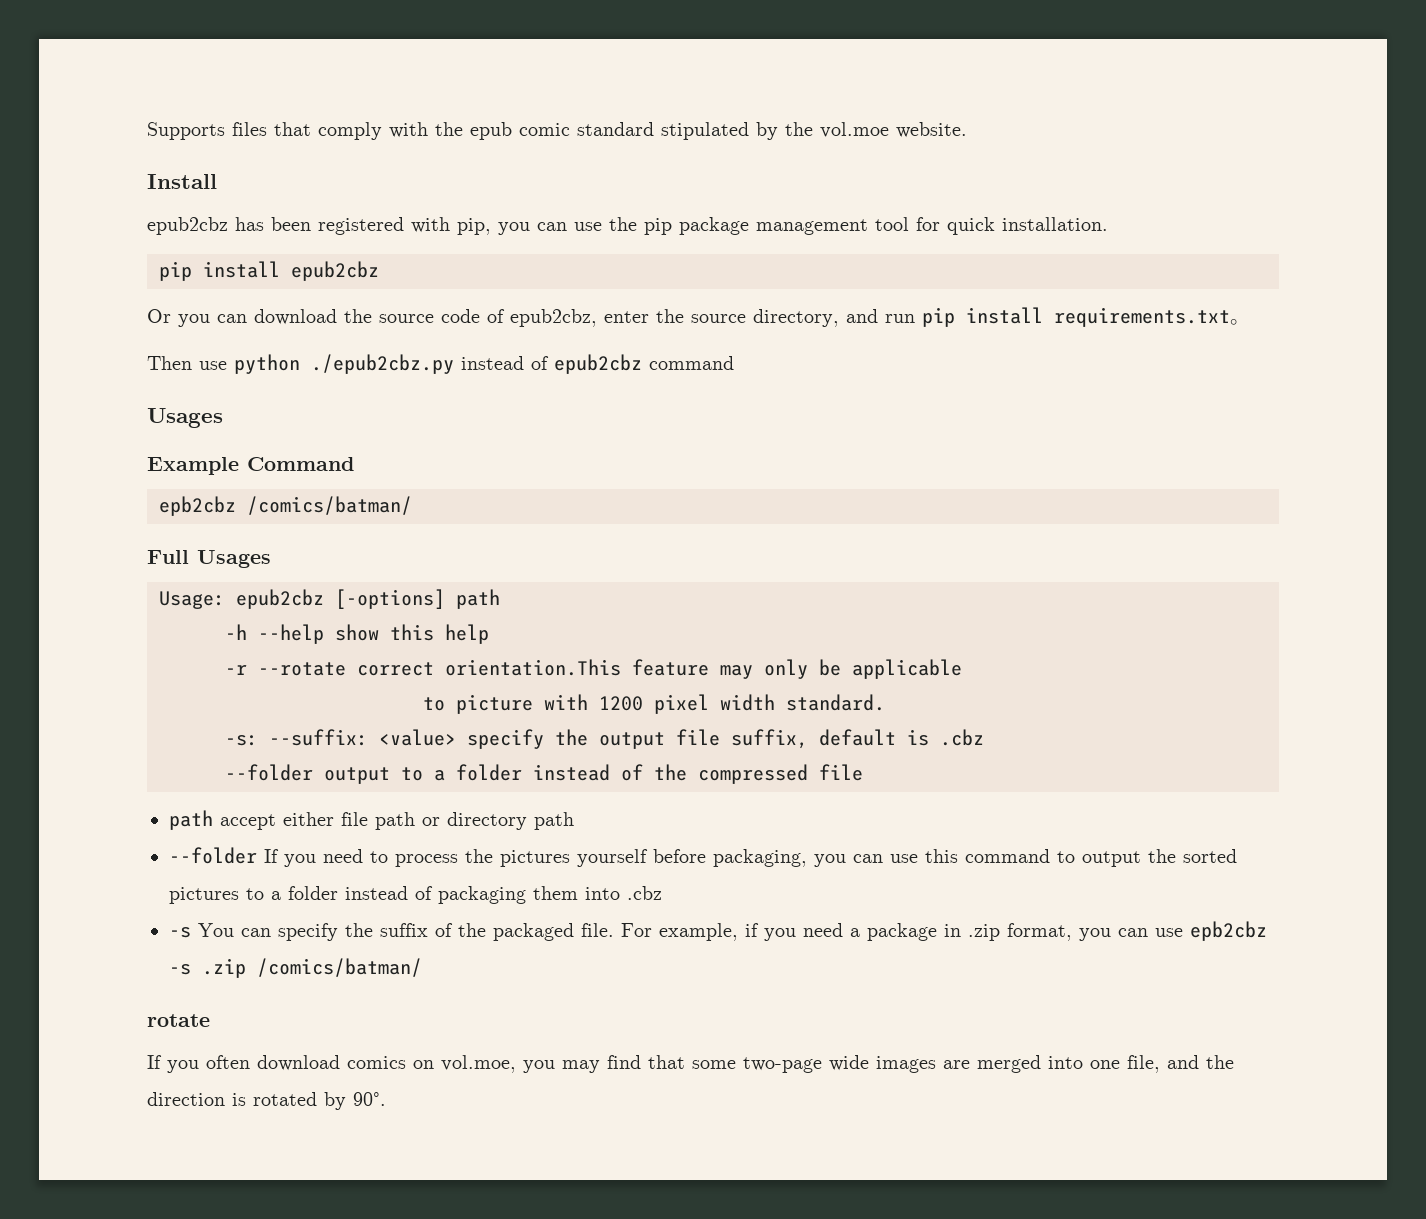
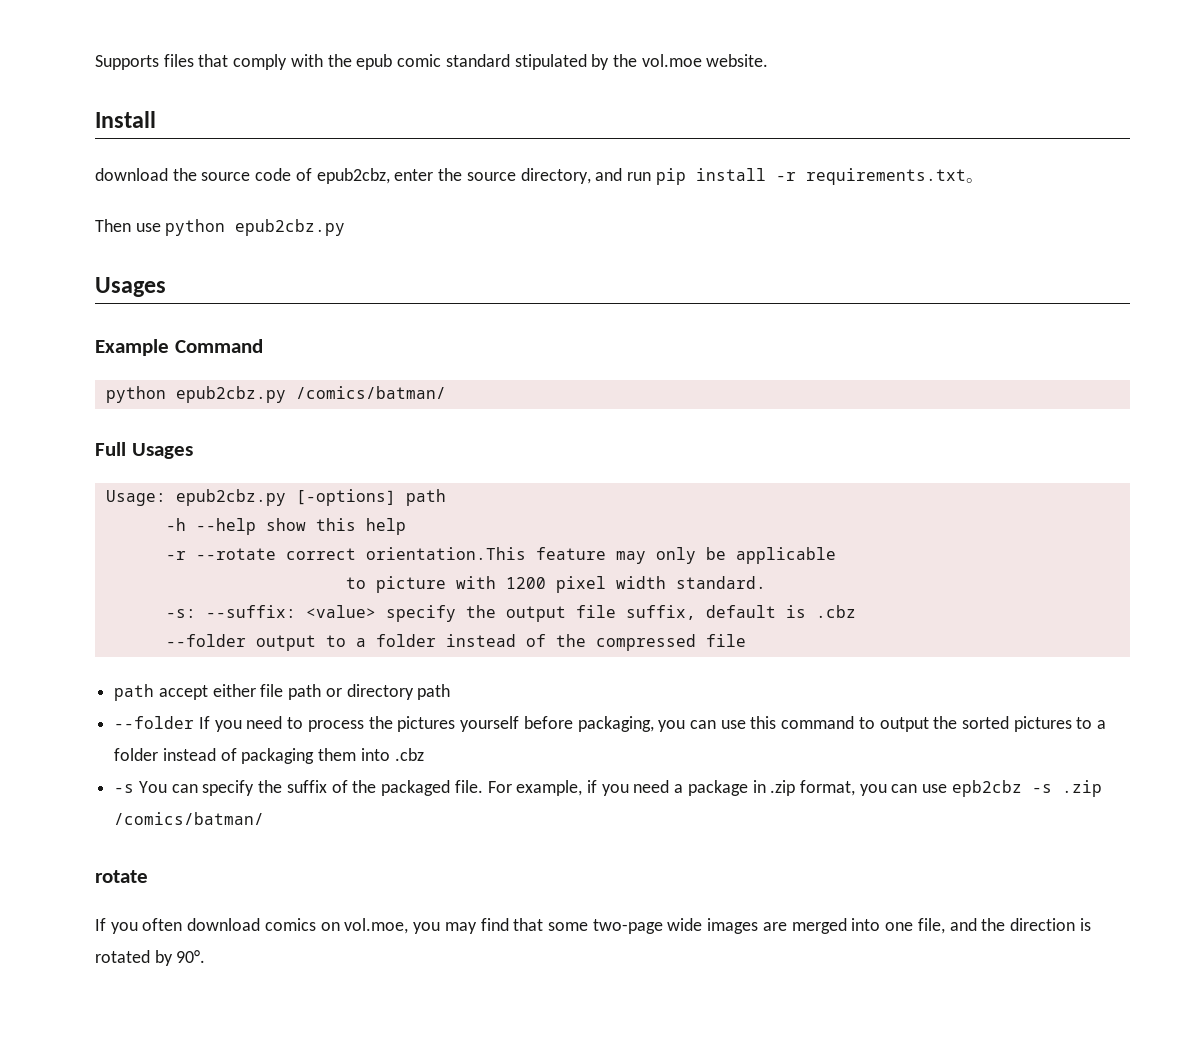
- epub2cbz has been registered with pip, you can use the pip package management tool for quick installation.
- pip install epub2cbz
- Or you can download the source code of epub2cbz, enter the source directory, and run pip install requirements.txt。
+ download the source code of epub2cbz, enter the source directory, and run pip install -r requirements.txt。
- Then use python ./epub2cbz.py instead of epub2cbz command
+ Then use python epub2cbz.py
- epb2cbz /comics/batman/
+ python epub2cbz.py /comics/batman/
- Usage: epub2cbz [-options] path
+ Usage: epub2cbz.py [-options] path

